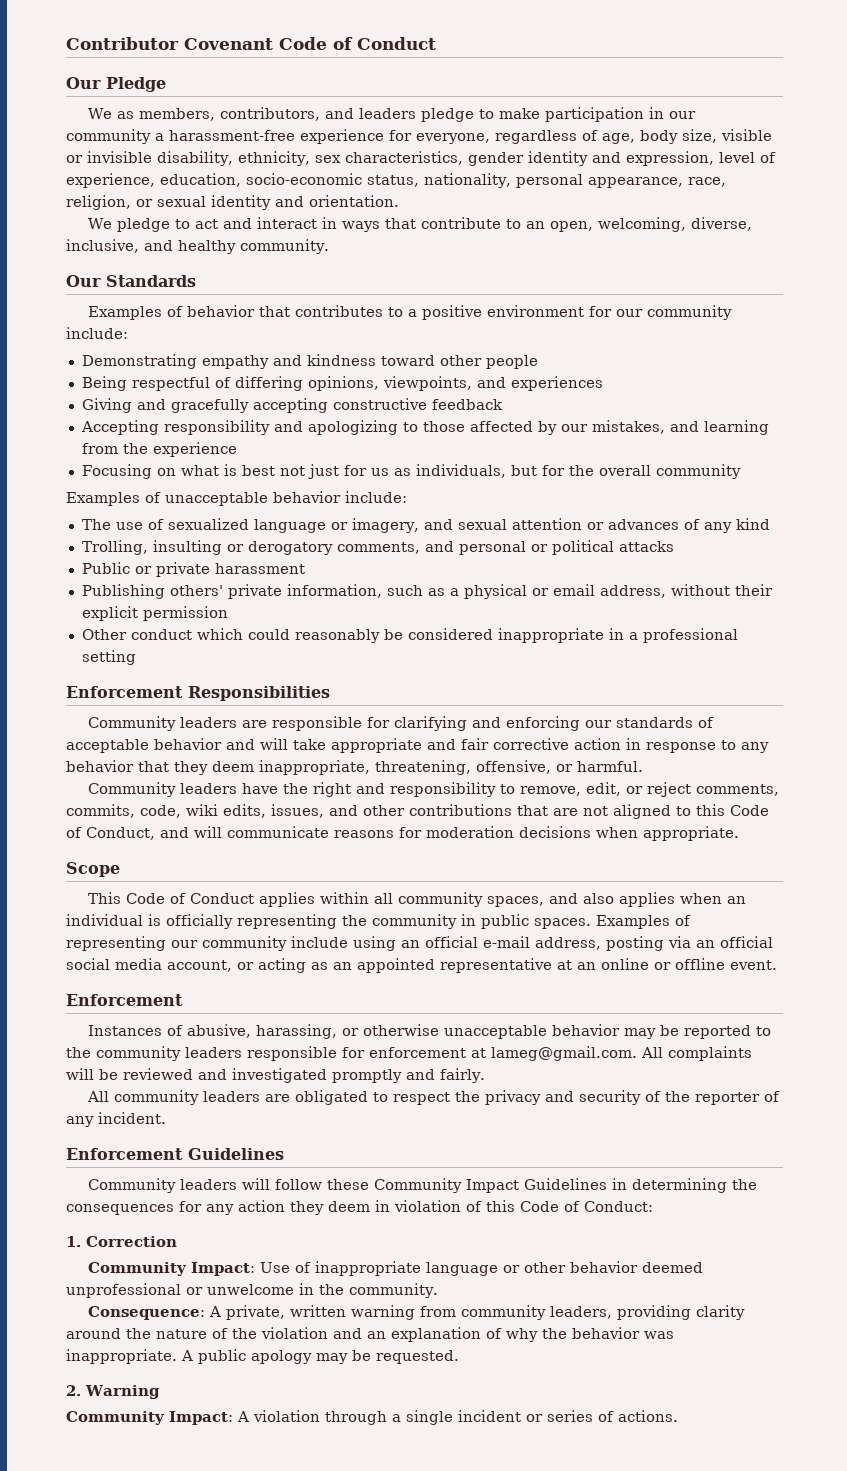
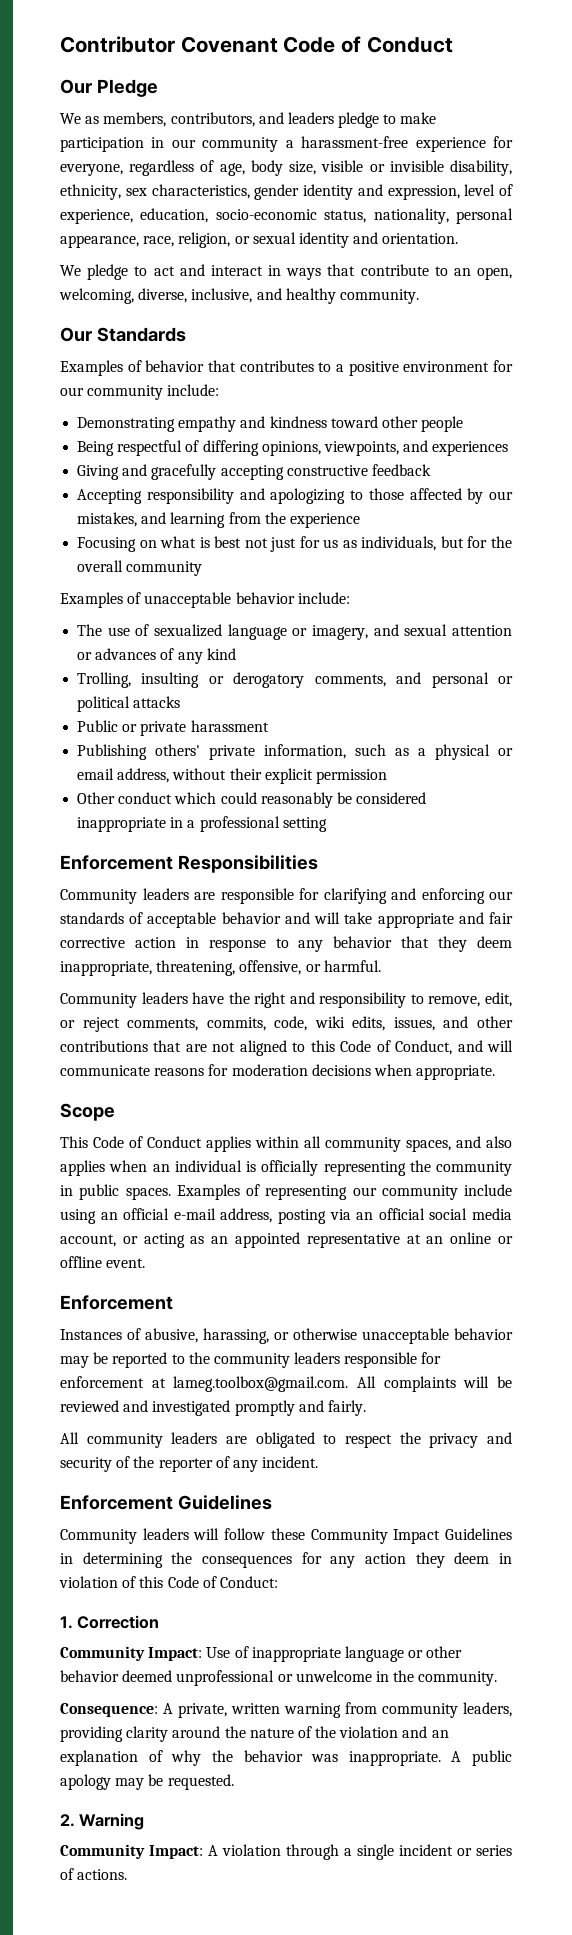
- Instances of abusive, harassing, or otherwise unacceptable behavior may be reported to the community leaders responsible for enforcement at lameg@gmail.com. All complaints will be reviewed and investigated promptly and fairly.
+ Instances of abusive, harassing, or otherwise unacceptable behavior may be reported to the community leaders responsible for enforcement at lameg.toolbox@gmail.com. All complaints will be reviewed and investigated promptly and fairly.

